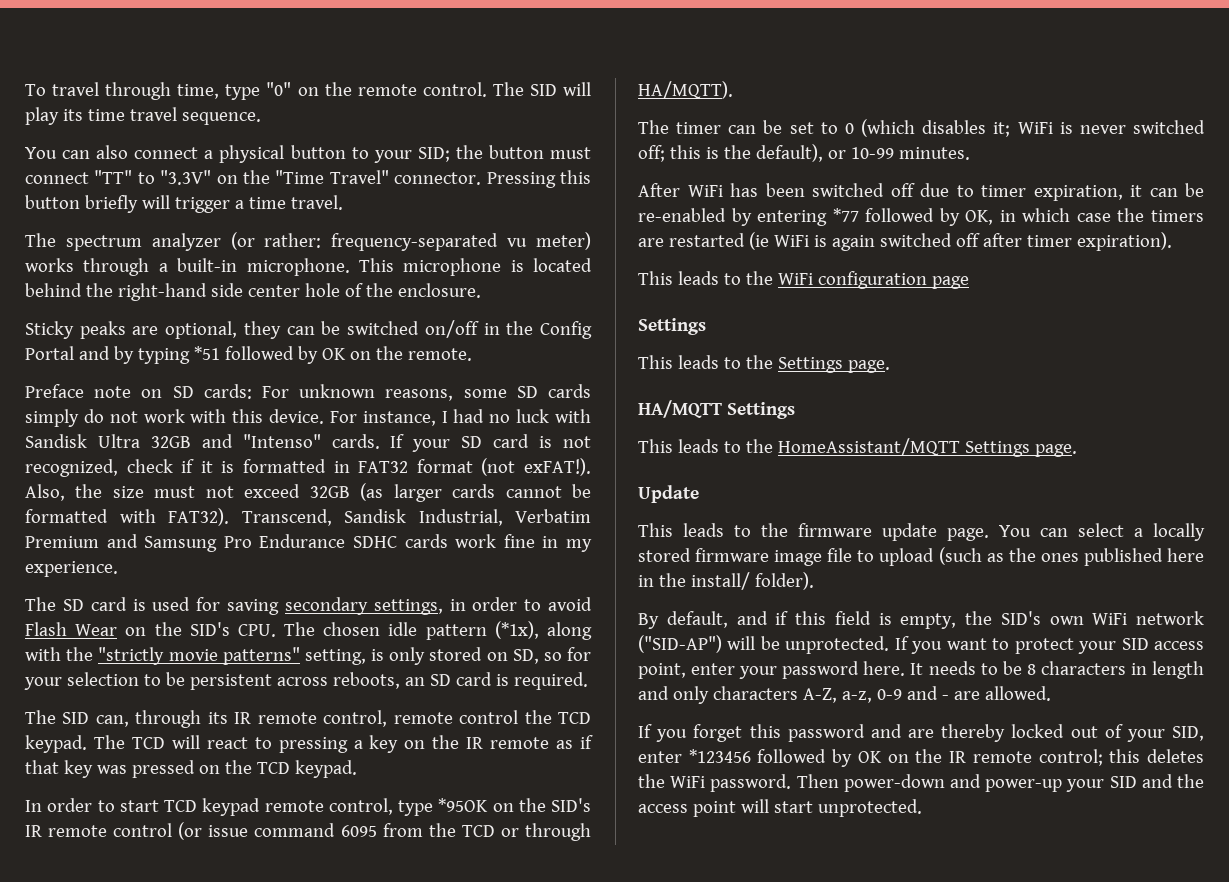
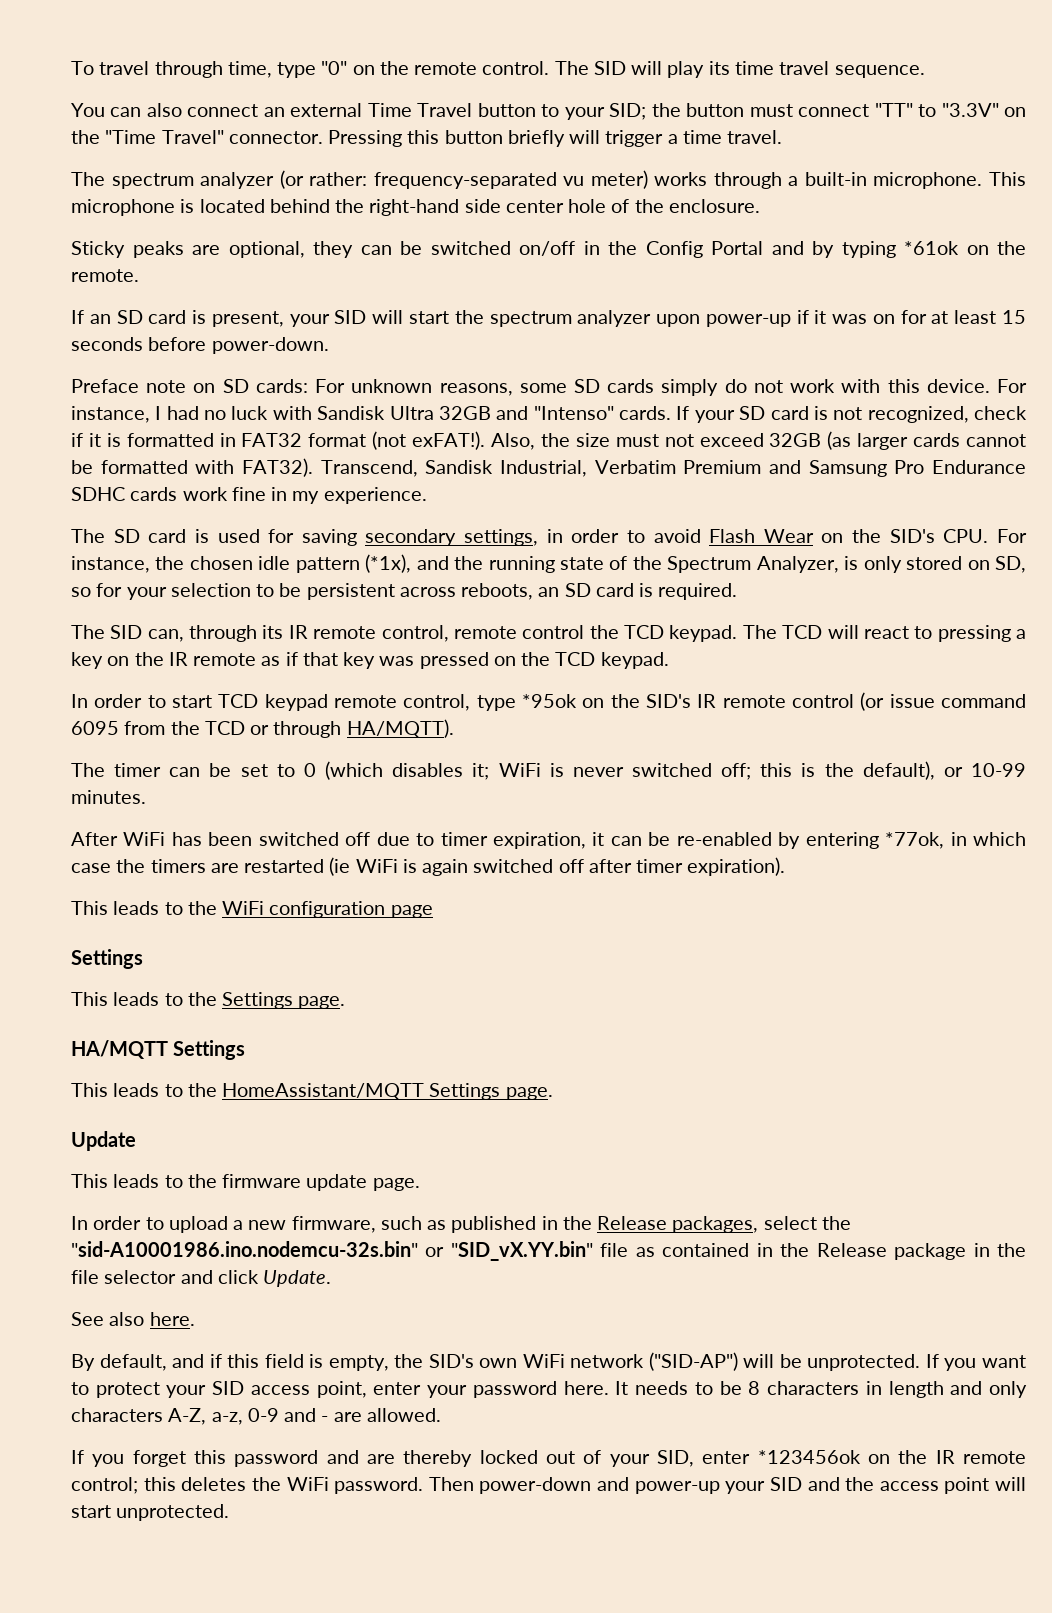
- You can also connect a physical button to your SID; the button must connect "TT" to "3.3V" on the "Time Travel" connector.
+ You can also connect an external Time Travel button to your SID; the button must connect "TT" to "3.3V" on the "Time Travel" connector.
- Sticky peaks are optional, they can be switched on/off in the Config Portal and by typing *51 followed by OK on the remote.
+ Sticky peaks are optional, they can be switched on/off in the Config Portal and by typing *61ok on the remote.
+ If an SD card is present, your SID will start the spectrum analyzer upon power-up if it was on for at least 15 seconds before power-down.
- The SD card is used for saving secondary settings, in order to avoid Flash Wear on the SID's CPU. The chosen idle pattern (*1x), along with the "strictly movie patterns" setting, is only stored on SD, so for your selection to be persistent across reboots, an SD card is required.
+ The SD card is used for saving secondary settings, in order to avoid Flash Wear on the SID's CPU. For instance, the chosen idle pattern (*1x), and the running state of the Spectrum Analyzer, is only stored on SD, so for your selection to be persistent across reboots, an SD card is required.
- In order to start TCD keypad remote control, type *95OK on the SID's IR remote control (or issue command 6095 from the TCD or through HA/MQTT).
+ In order to start TCD keypad remote control, type *95ok on the SID's IR remote control (or issue command 6095 from the TCD or through HA/MQTT).
- After WiFi has been switched off due to timer expiration, it can be re-enabled by entering *77 followed by OK, in which case the timers are restarted (ie WiFi is again switched off after timer expiration).
+ After WiFi has been switched off due to timer expiration, it can be re-enabled by entering *77ok, in which case the timers are restarted (ie WiFi is again switched off after timer expiration).
- This leads to the firmware update page. You can select a locally stored firmware image file to upload (such as the ones published here in the install/ folder).
+ This leads to the firmware update page.
+ In order to upload a new firmware, such as published in the Release packages, select the "sid-A10001986.ino.nodemcu-32s.bin" or "SID_vX.YY.bin" file as contained in the Release package in the file selector and click Update.
+ See also here.
- If you forget this password and are thereby locked out of your SID, enter *123456 followed by OK on the IR remote control; this deletes the WiFi password.
+ If you forget this password and are thereby locked out of your SID, enter *123456ok on the IR remote control; this deletes the WiFi password.

